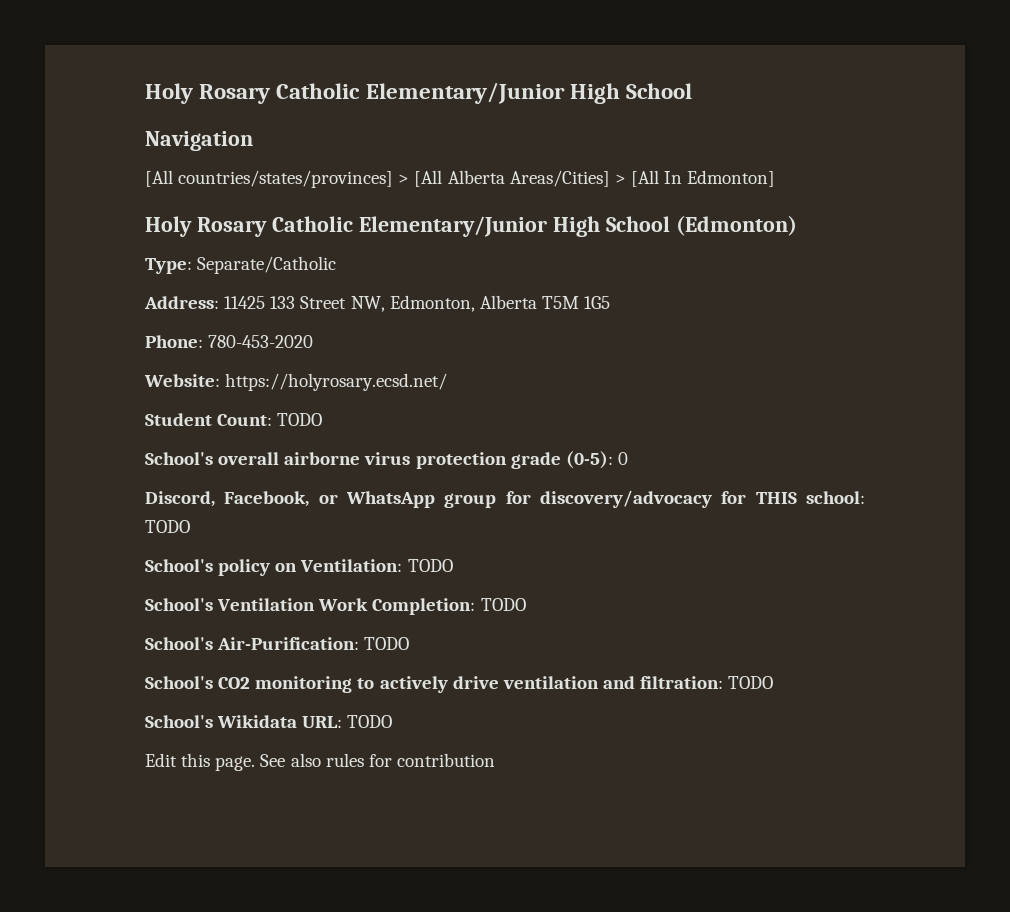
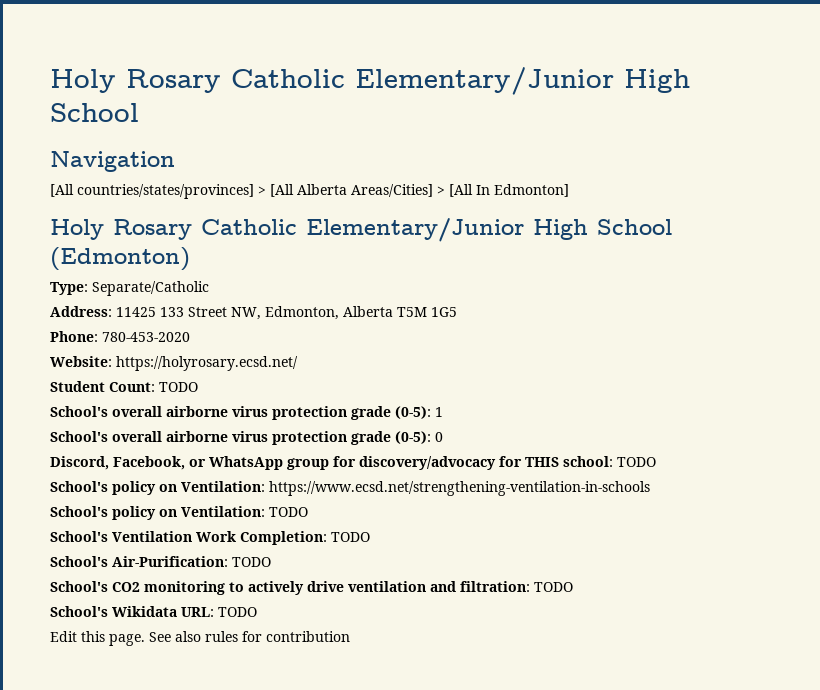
+ School's overall airborne virus protection grade (0-5): 1
+ School's policy on Ventilation: https://www.ecsd.net/strengthening-ventilation-in-schools

